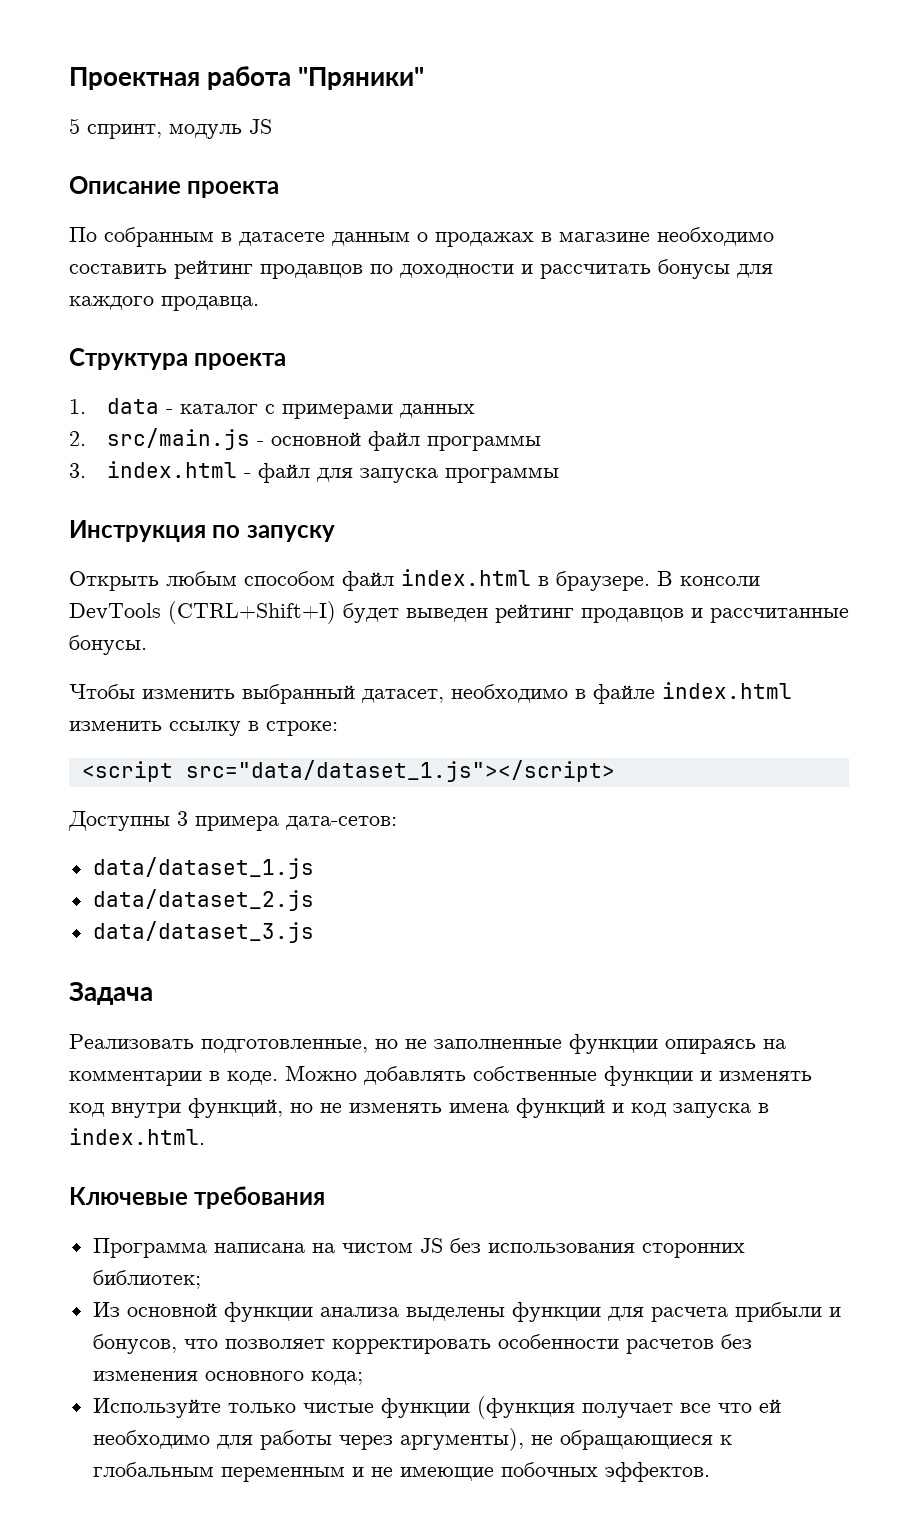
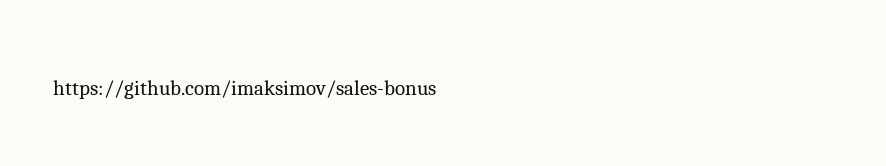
- Проектная работа "Пряники"
- 5 спринт, модуль JS
- Описание проекта
- По собранным в датасете данным о продажах в магазине необходимо составить рейтинг продавцов по доходности и рассчитать бонусы для каждого продавца.
- Структура проекта
- 1. data - каталог с примерами данных
- 2. src/main.js - основной файл программы
- 3. index.html - файл для запуска программы
- Инструкция по запуску
- Открыть любым способом файл index.html в браузере. В консоли DevTools (CTRL+Shift+I) будет выведен рейтинг продавцов и рассчитанные бонусы.
- Чтобы изменить выбранный датасет, необходимо в файле index.html изменить ссылку в строке:
- <script src="data/dataset_1.js"></script>
- Доступны 3 примера дата-сетов:
- data/dataset_1.js
- data/dataset_2.js
- data/dataset_3.js
- Задача
- Реализовать подготовленные, но не заполненные функции опираясь на комментарии в коде. Можно добавлять собственные функции и изменять код внутри функций, но не изменять имена функций и код запуска в index.html.
- Ключевые требования
- Программа написана на чистом JS без использования сторонних библиотек;
- Из основной функции анализа выделены функции для расчета прибыли и бонусов, что позволяет корректировать особенности расчетов без изменения основного кода;
- Используйте только чистые функции (функция получает все что ей необходимо для работы через аргументы), не обращающиеся к глобальным переменным и не имеющие побочных эффектов.
+ https://github.com/imaksimov/sales-bonus

